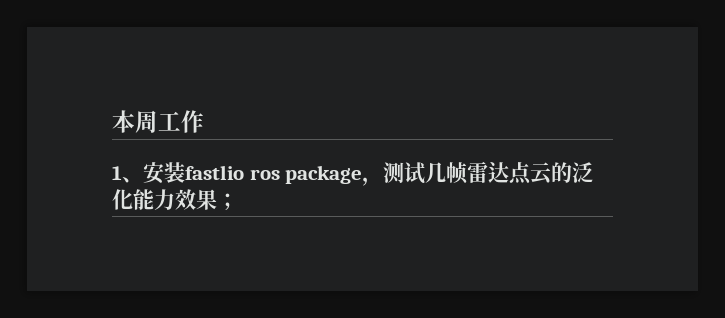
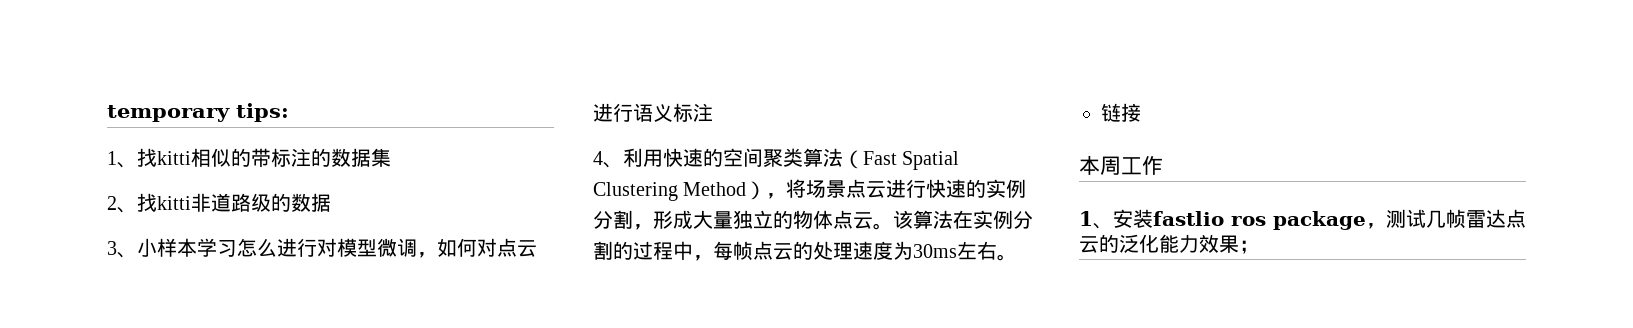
+ temporary tips:
+ 1、找kitti相似的带标注的数据集
+ 2、找kitti非道路级的数据
+ 3、小样本学习怎么进行对模型微调，如何对点云进行语义标注
+ 4、利用快速的空间聚类算法（Fast Spatial Clustering Method），将场景点云进行快速的实例分割，形成大量独立的物体点云。该算法在实例分割的过程中，每帧点云的处理速度为30ms左右。
+ 链接

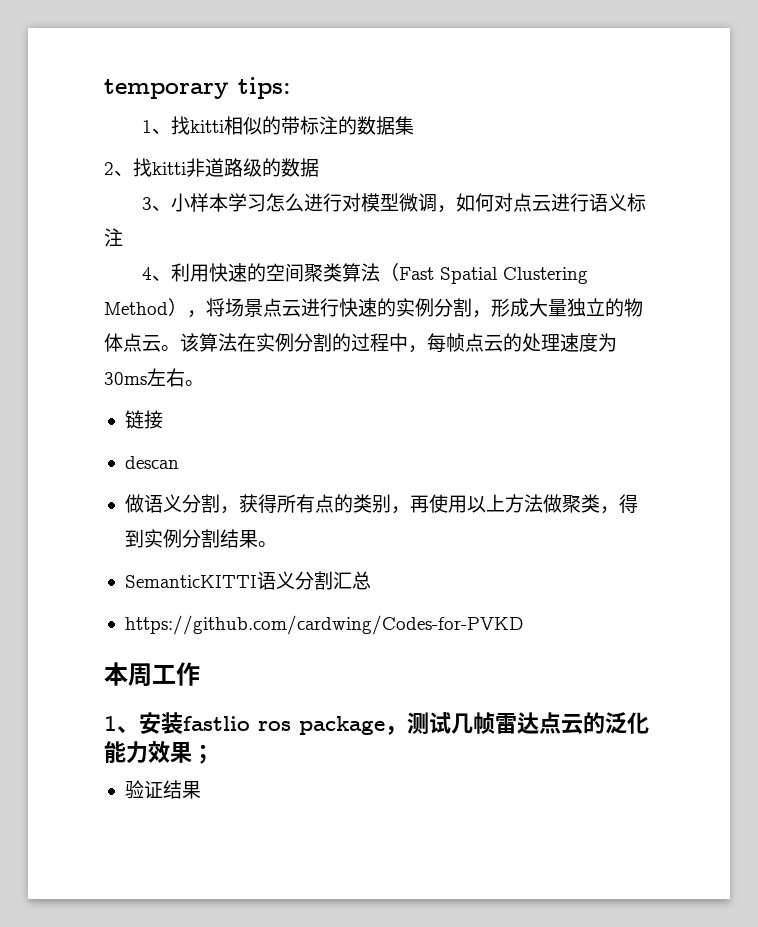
+ descan
+ 做语义分割，获得所有点的类别，再使用以上方法做聚类，得到实例分割结果。
+ SemanticKITTI语义分割汇总
+ https://github.com/cardwing/Codes-for-PVKD
+ 验证结果

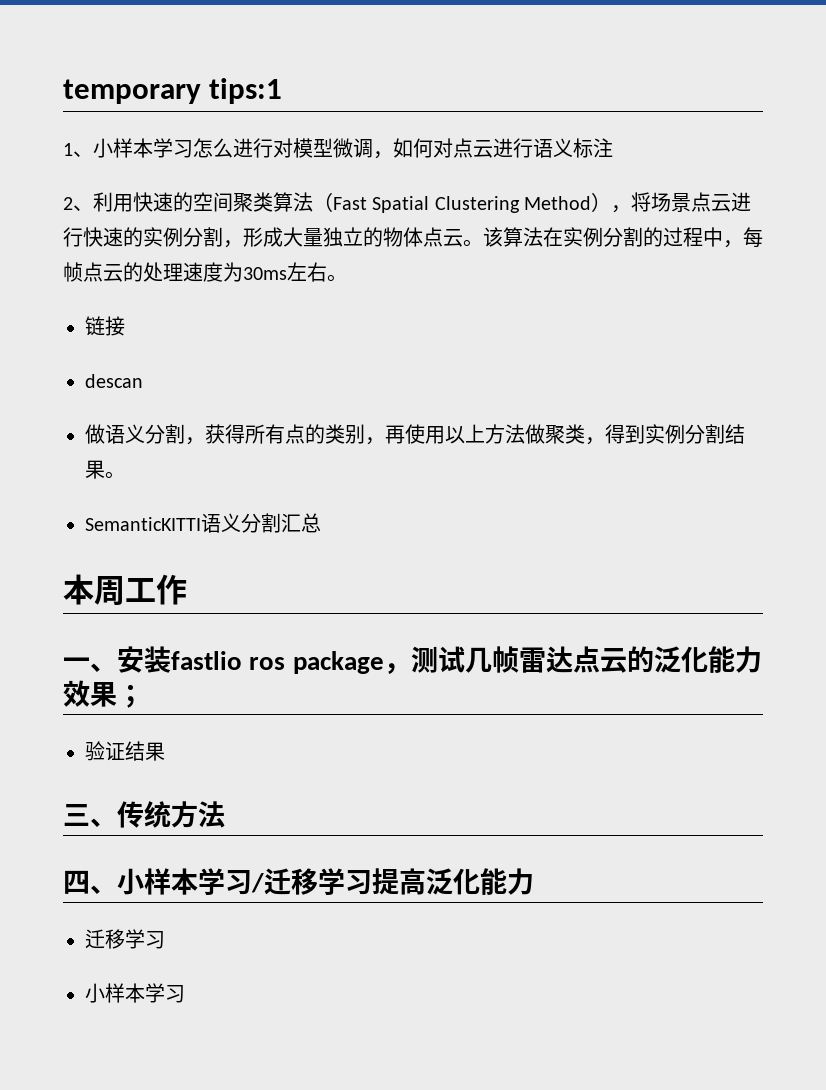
- temporary tips:
- 1、找kitti相似的带标注的数据集
- 2、找kitti非道路级的数据
- 3、小样本学习怎么进行对模型微调，如何对点云进行语义标注
+ temporary tips:1
+ 1、小样本学习怎么进行对模型微调，如何对点云进行语义标注
- 4、利用快速的空间聚类算法（Fast Spatial Clustering Method），将场景点云进行快速的实例分割，形成大量独立的物体点云。
+ 2、利用快速的空间聚类算法（Fast Spatial Clustering Method），将场景点云进行快速的实例分割，形成大量独立的物体点云。
- https://github.com/cardwing/Codes-for-PVKD
- 1、安装fastlio ros package，测试几帧雷达点云的泛化能力效果；
+ 一、安装fastlio ros package，测试几帧雷达点云的泛化能力效果；
+ 三、传统方法
+ 四、小样本学习/迁移学习提高泛化能力
+ 迁移学习
+ 小样本学习

